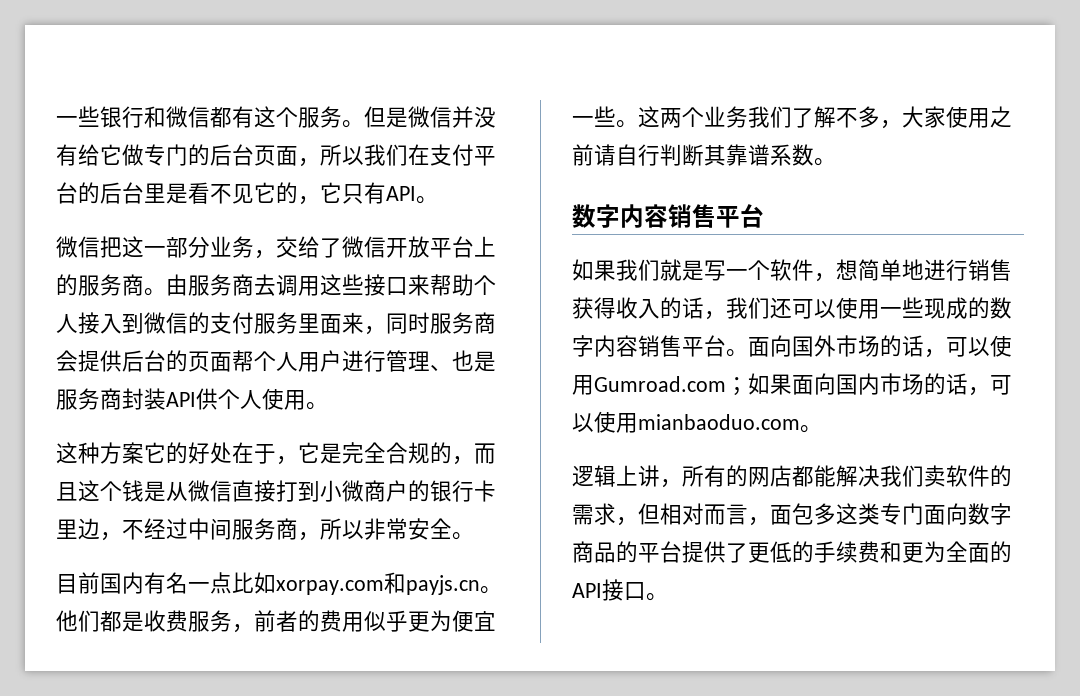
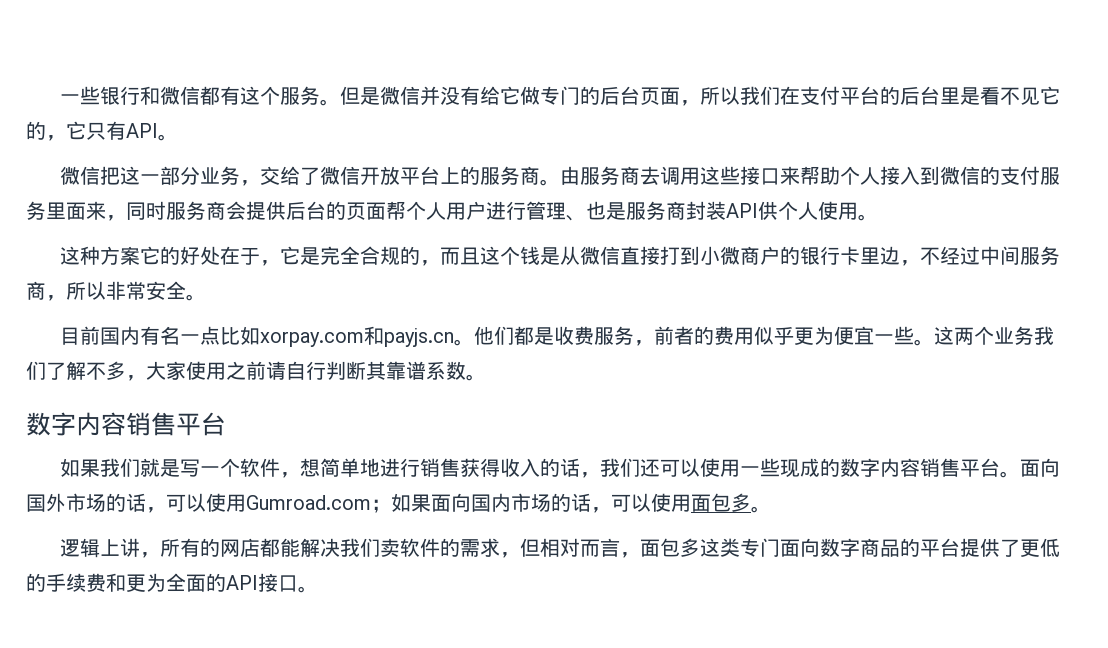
- 面向国外市场的话，可以使用Gumroad.com；如果面向国内市场的话，可以使用mianbaoduo.com。
+ 面向国外市场的话，可以使用Gumroad.com；如果面向国内市场的话，可以使用面包多。

